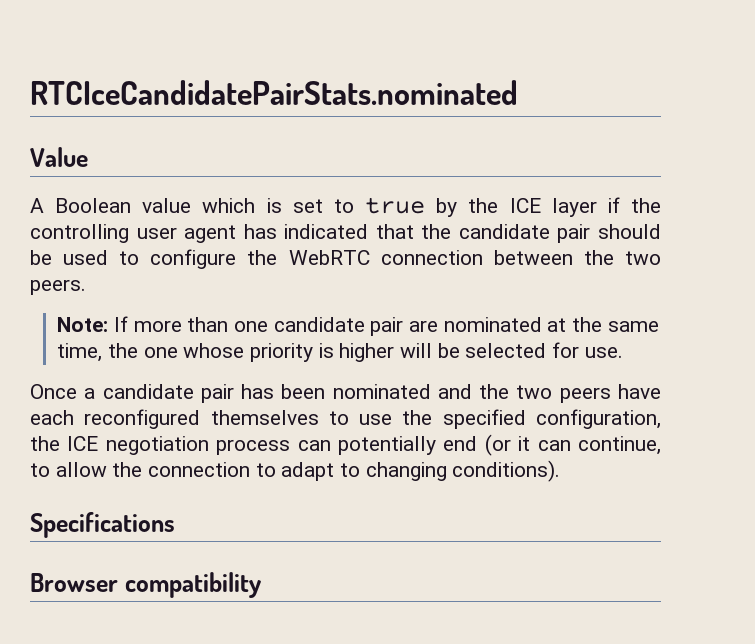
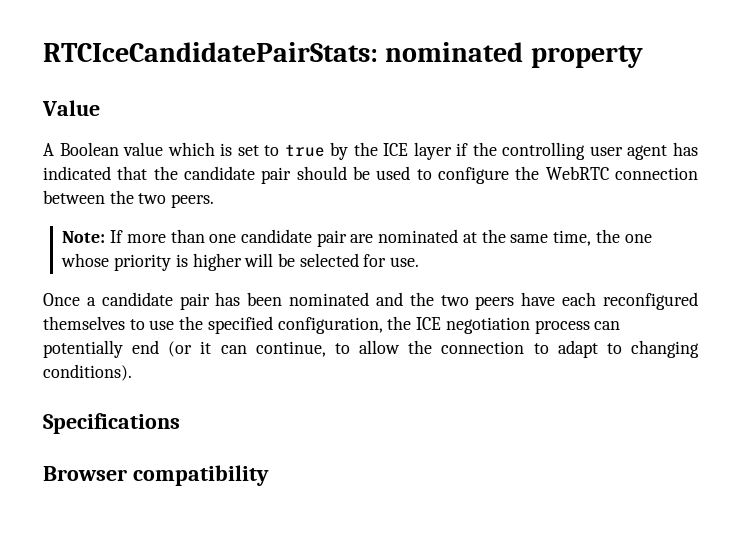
- RTCIceCandidatePairStats.nominated
+ RTCIceCandidatePairStats: nominated property

